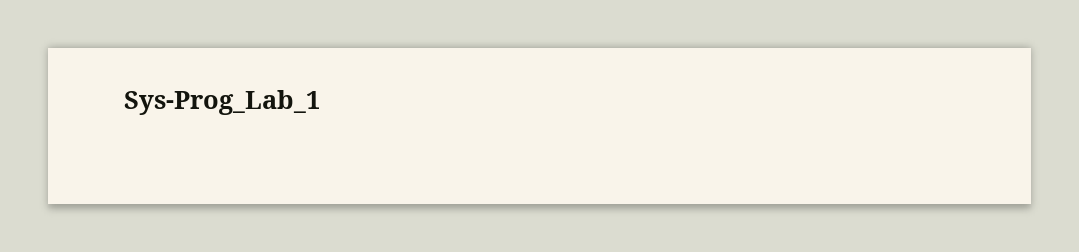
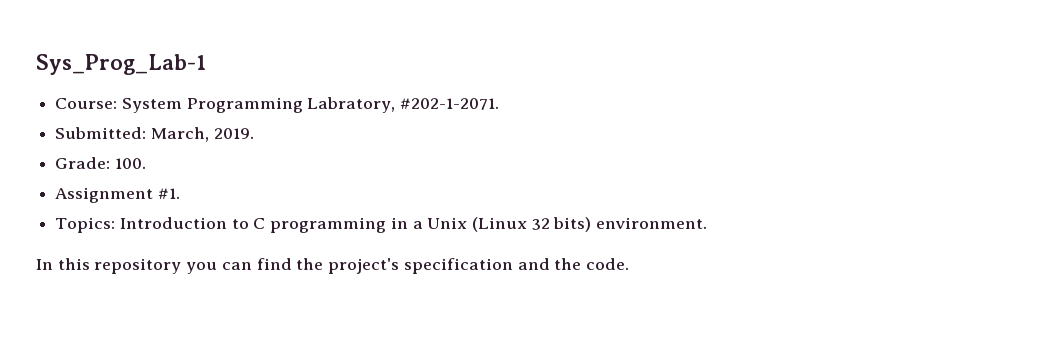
- Sys-Prog_Lab_1
+ Sys_Prog_Lab-1
+ Course: System Programming Labratory, #202-1-2071.
+ Submitted: March, 2019.
+ Grade: 100.
+ Assignment #1.
+ Topics: Introduction to C programming in a Unix (Linux 32 bits) environment.
+ In this repository you can find the project's specification and the code.

